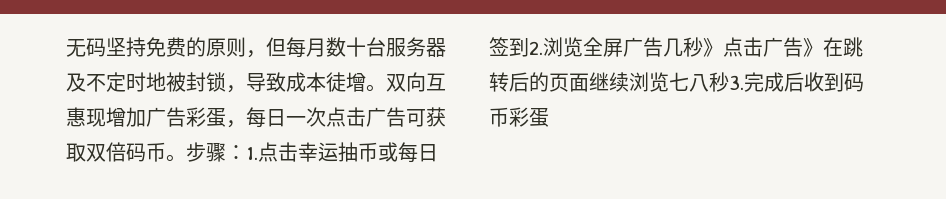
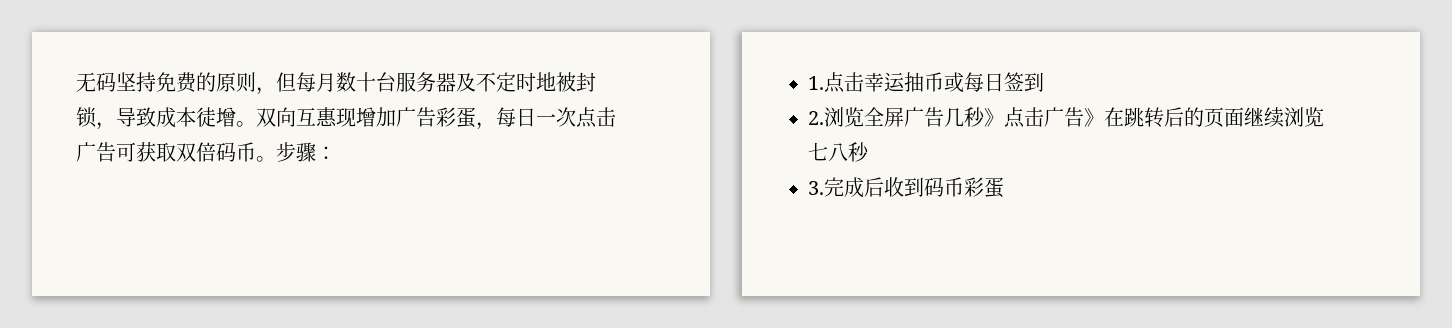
- 步骤：1.点击幸运抽币或每日签到2.浏览全屏广告几秒》点击广告》在跳转后的页面继续浏览七八秒3.完成后收到码币彩蛋
+ 步骤：
+ 1.点击幸运抽币或每日签到
+ 2.浏览全屏广告几秒》点击广告》在跳转后的页面继续浏览七八秒
+ 3.完成后收到码币彩蛋

